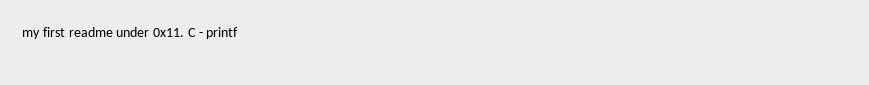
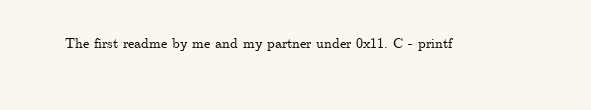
- my first readme under 0x11.
+ The first readme by me and my partner under 0x11.

